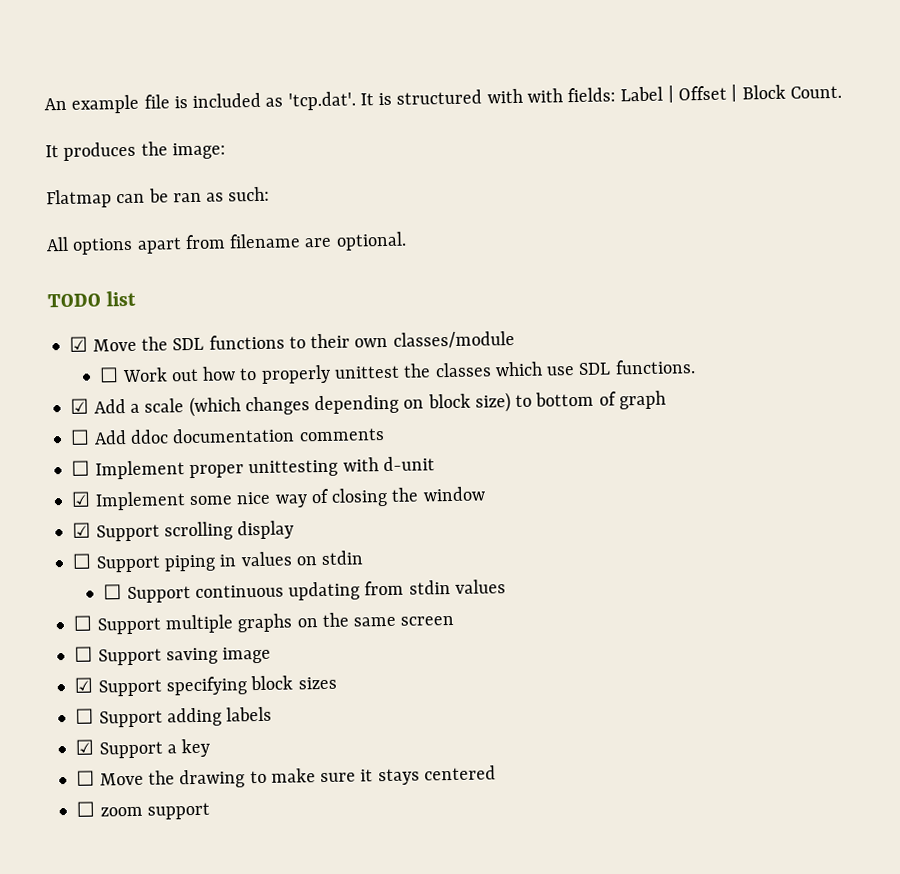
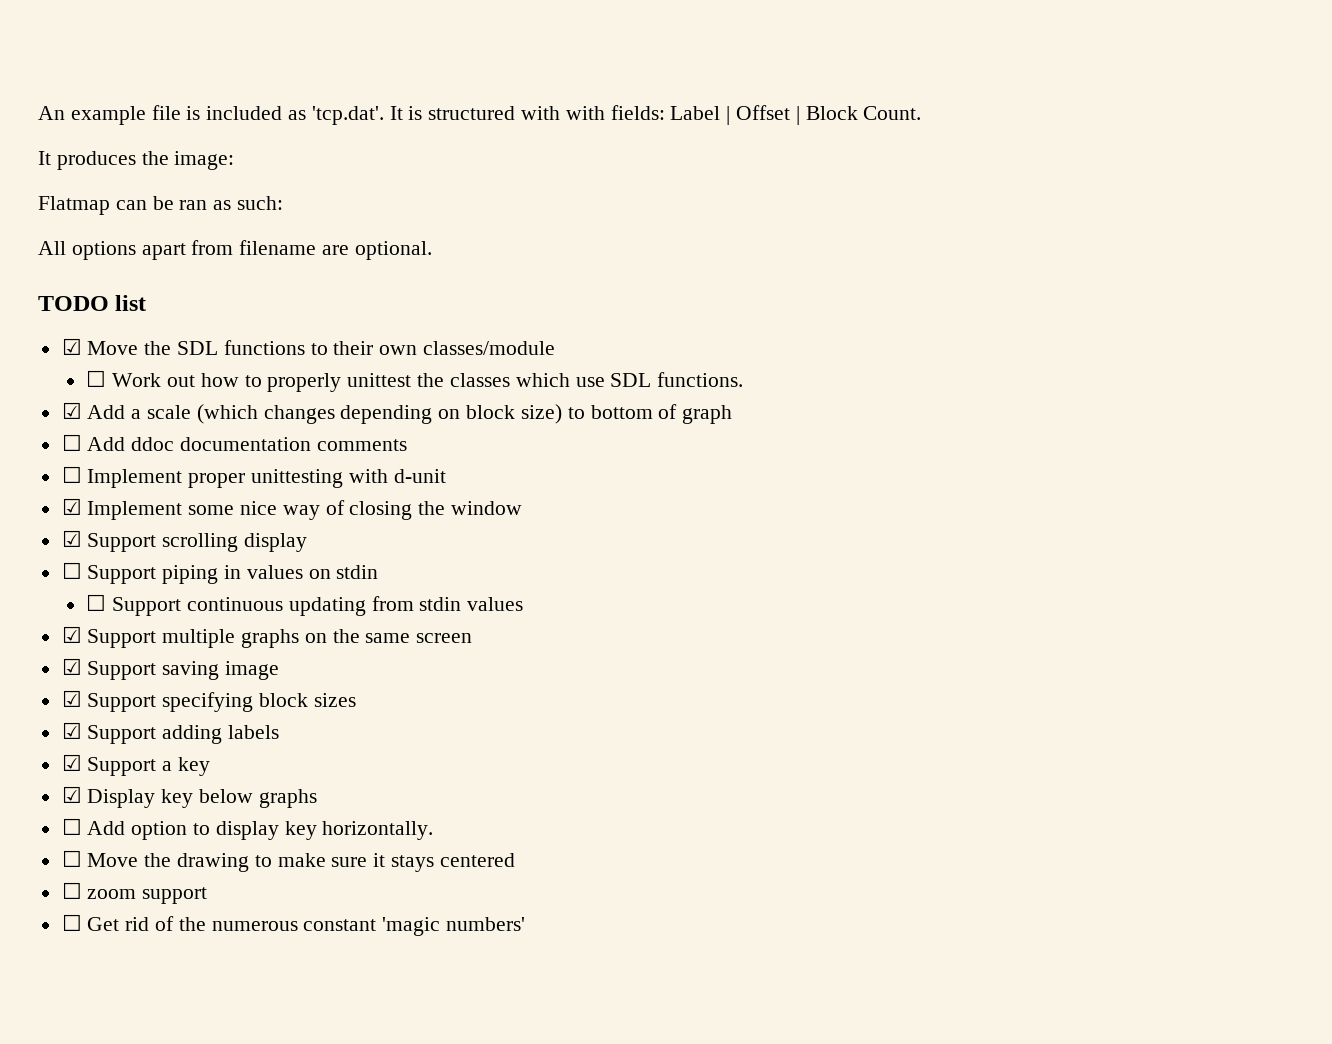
- ☐ Support multiple graphs on the same screen
+ ☑ Support multiple graphs on the same screen
- ☐ Support saving image
+ ☑ Support saving image
- ☐ Support adding labels
+ ☑ Support adding labels
+ ☑ Display key below graphs
+ ☐ Add option to display key horizontally.
+ ☐ Get rid of the numerous constant 'magic numbers'

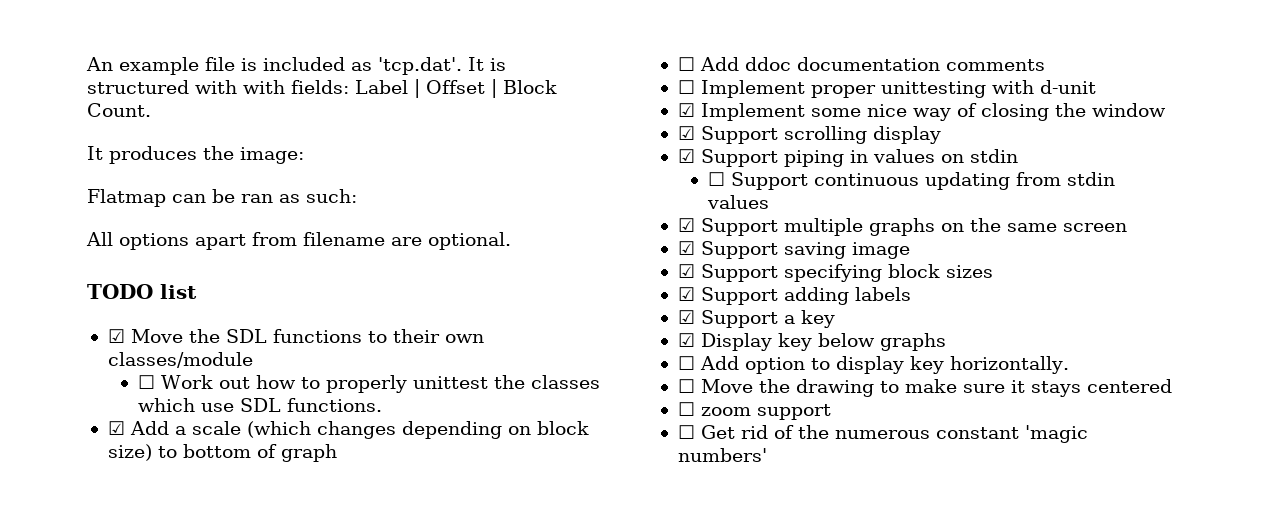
- ☐ Support piping in values on stdin
+ ☑ Support piping in values on stdin

